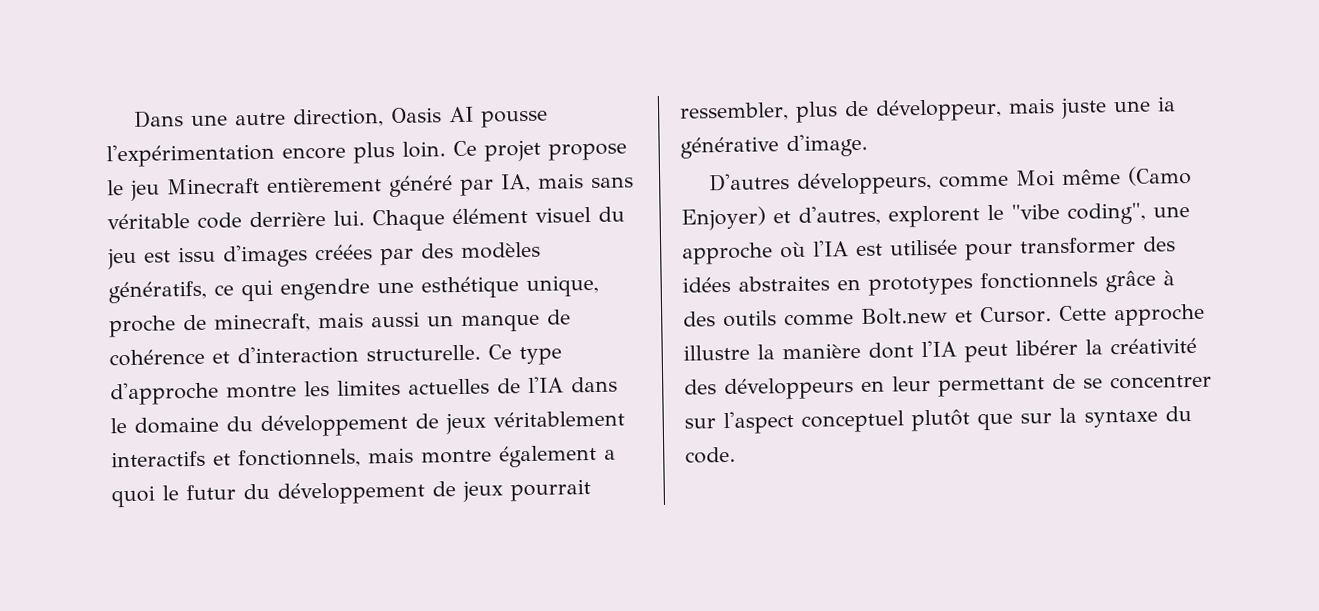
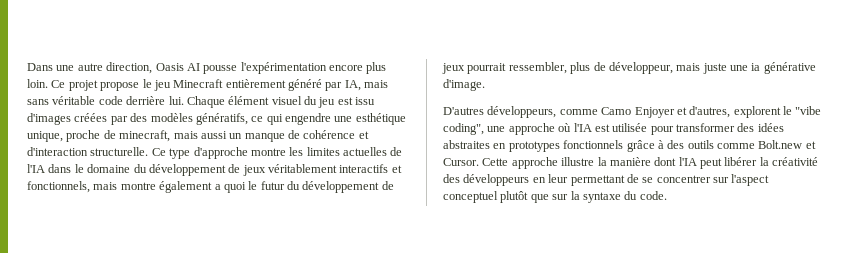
- D'autres développeurs, comme Moi même (Camo Enjoyer) et d'autres, explorent le "vibe coding", une approche où l'IA est utilisée pour transformer des idées abstraites en prototypes fonctionnels grâce à des outils comme Bolt.new et Cursor.
+ D'autres développeurs, comme Camo Enjoyer et d'autres, explorent le "vibe coding", une approche où l'IA est utilisée pour transformer des idées abstraites en prototypes fonctionnels grâce à des outils comme Bolt.new et Cursor.

